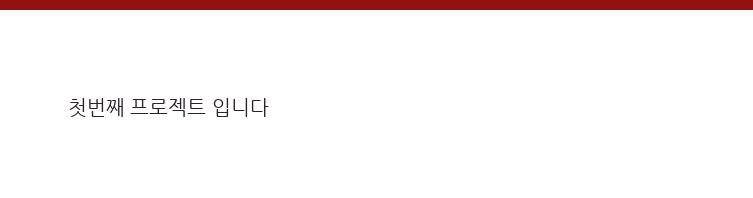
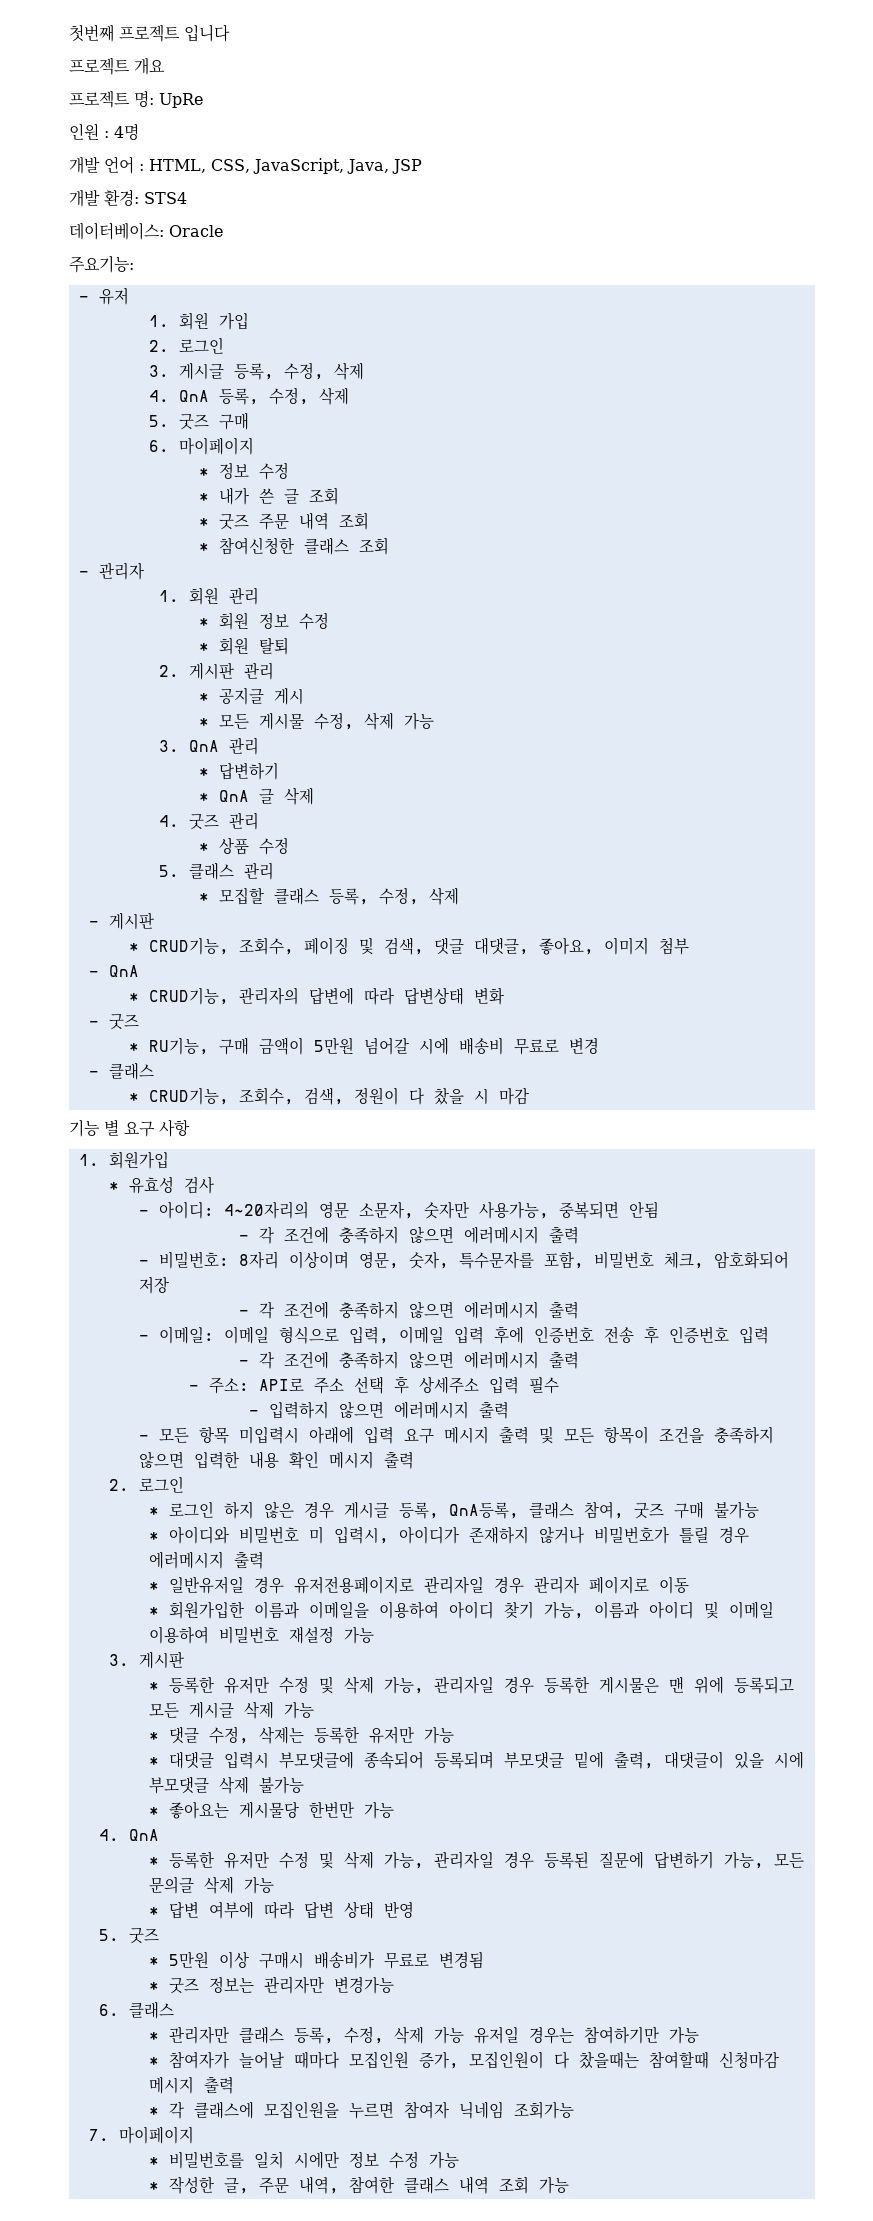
+ 프로젝트 개요
+ 프로젝트 명: UpRe
+ 인원 : 4명
+ 개발 언어 : HTML, CSS, JavaScript, Java, JSP
+ 개발 환경: STS4
+ 데이터베이스: Oracle
+ 주요기능:
+ - 유저
+ 1. 회원 가입
+ 2. 로그인
+ 3. 게시글 등록, 수정, 삭제
+ 4. QnA 등록, 수정, 삭제
+ 5. 굿즈 구매
+ 6. 마이페이지
+ * 정보 수정
+ * 내가 쓴 글 조회
+ * 굿즈 주문 내역 조회
+ * 참여신청한 클래스 조회
+ - 관리자
+ 1. 회원 관리
+ * 회원 정보 수정
+ * 회원 탈퇴
+ 2. 게시판 관리
+ * 공지글 게시
+ * 모든 게시물 수정, 삭제 가능
+ 3. QnA 관리
+ * 답변하기
+ * QnA 글 삭제
+ 4. 굿즈 관리
+ * 상품 수정
+ 5. 클래스 관리
+ * 모집할 클래스 등록, 수정, 삭제
+ - 게시판
+ * CRUD기능, 조회수, 페이징 및 검색, 댓글 대댓글, 좋아요, 이미지 첨부
+ - QnA
+ * CRUD기능, 관리자의 답변에 따라 답변상태 변화
+ - 굿즈
+ * RU기능, 구매 금액이 5만원 넘어갈 시에 배송비 무료로 변경
+ - 클래스
+ * CRUD기능, 조회수, 검색, 정원이 다 찼을 시 마감
+ 기능 별 요구 사항
+ 1. 회원가입
+ * 유효성 검사
+ - 아이디: 4~20자리의 영문 소문자, 숫자만 사용가능, 중복되면 안됨
+ - 각 조건에 충족하지 않으면 에러메시지 출력
+ - 비밀번호: 8자리 이상이며 영문, 숫자, 특수문자를 포함, 비밀번호 체크, 암호화되어 저장
+ - 각 조건에 충족하지 않으면 에러메시지 출력
+ - 이메일: 이메일 형식으로 입력, 이메일 입력 후에 인증번호 전송 후 인증번호 입력
+ - 각 조건에 충족하지 않으면 에러메시지 출력
+ - 주소: API로 주소 선택 후 상세주소 입력 필수
+ - 입력하지 않으면 에러메시지 출력
+ - 모든 항목 미입력시 아래에 입력 요구 메시지 출력 및 모든 항목이 조건을 충족하지 않으면 입력한 내용 확인 메시지 출력
+ 2. 로그인
+ * 로그인 하지 않은 경우 게시글 등록, QnA등록, 클래스 참여, 굿즈 구매 불가능
+ * 아이디와 비밀번호 미 입력시, 아이디가 존재하지 않거나 비밀번호가 틀릴 경우 에러메시지 출력
+ * 일반유저일 경우 유저전용페이지로 관리자일 경우 관리자 페이지로 이동
+ * 회원가입한 이름과 이메일을 이용하여 아이디 찾기 가능, 이름과 아이디 및 이메일 이용하여 비밀번호 재설정 가능
+ 3. 게시판
+ * 등록한 유저만 수정 및 삭제 가능, 관리자일 경우 등록한 게시물은 맨 위에 등록되고 모든 게시글 삭제 가능
+ * 댓글 수정, 삭제는 등록한 유저만 가능
+ * 대댓글 입력시 부모댓글에 종속되어 등록되며 부모댓글 밑에 출력, 대댓글이 있을 시에 부모댓글 삭제 불가능
+ * 좋아요는 게시물당 한번만 가능
+ 4. QnA
+ * 등록한 유저만 수정 및 삭제 가능, 관리자일 경우 등록된 질문에 답변하기 가능, 모든 문의글 삭제 가능
+ * 답변 여부에 따라 답변 상태 반영
+ 5. 굿즈
+ * 5만원 이상 구매시 배송비가 무료로 변경됨
+ * 굿즈 정보는 관리자만 변경가능
+ 6. 클래스
+ * 관리자만 클래스 등록, 수정, 삭제 가능 유저일 경우는 참여하기만 가능
+ * 참여자가 늘어날 때마다 모집인원 증가, 모집인원이 다 찼을때는 참여할때 신청마감 메시지 출력
+ * 각 클래스에 모집인원을 누르면 참여자 닉네임 조회가능
+ 7. 마이페이지
+ * 비밀번호를 일치 시에만 정보 수정 가능
+ * 작성한 글, 주문 내역, 참여한 클래스 내역 조회 가능

